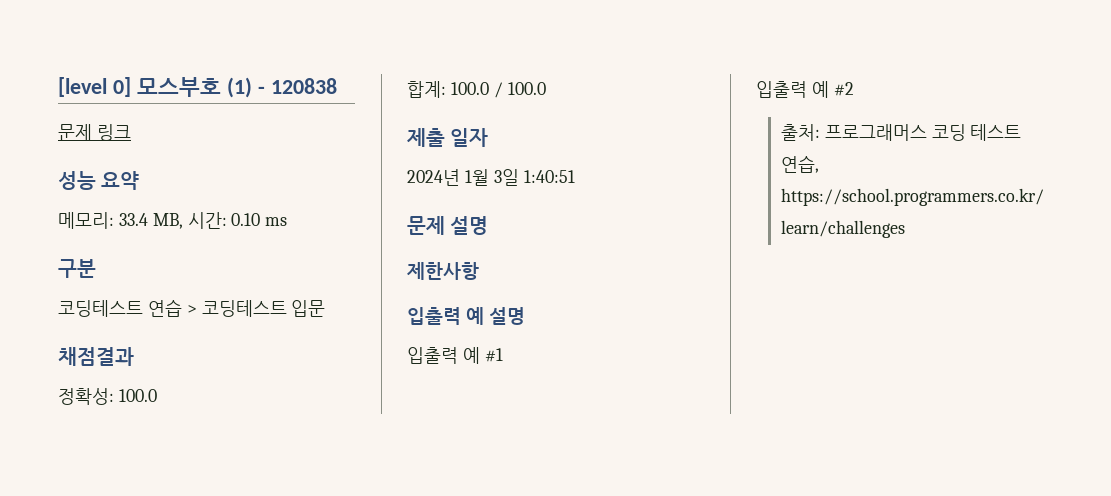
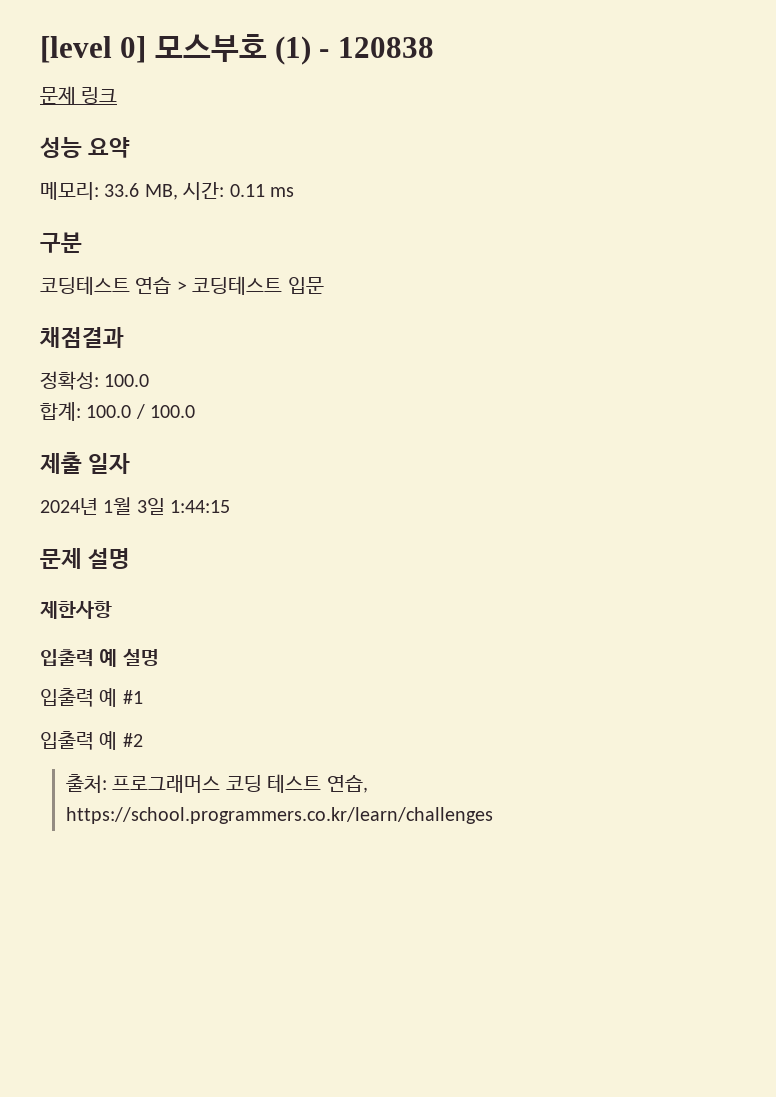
- 메모리: 33.4 MB, 시간: 0.10 ms
+ 메모리: 33.6 MB, 시간: 0.11 ms
- 2024년 1월 3일 1:40:51
+ 2024년 1월 3일 1:44:15

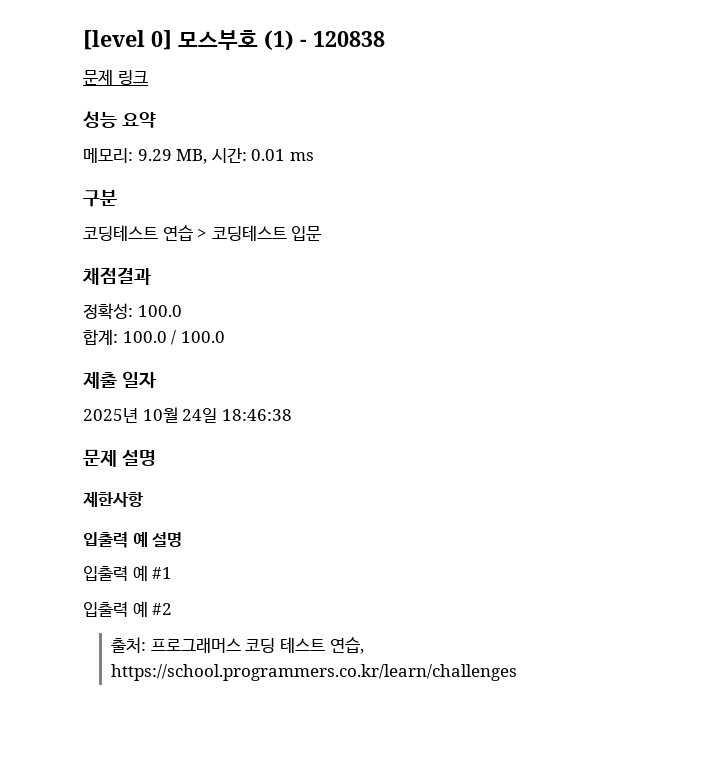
- 메모리: 33.6 MB, 시간: 0.11 ms
+ 메모리: 9.29 MB, 시간: 0.01 ms
- 2024년 1월 3일 1:44:15
+ 2025년 10월 24일 18:46:38

